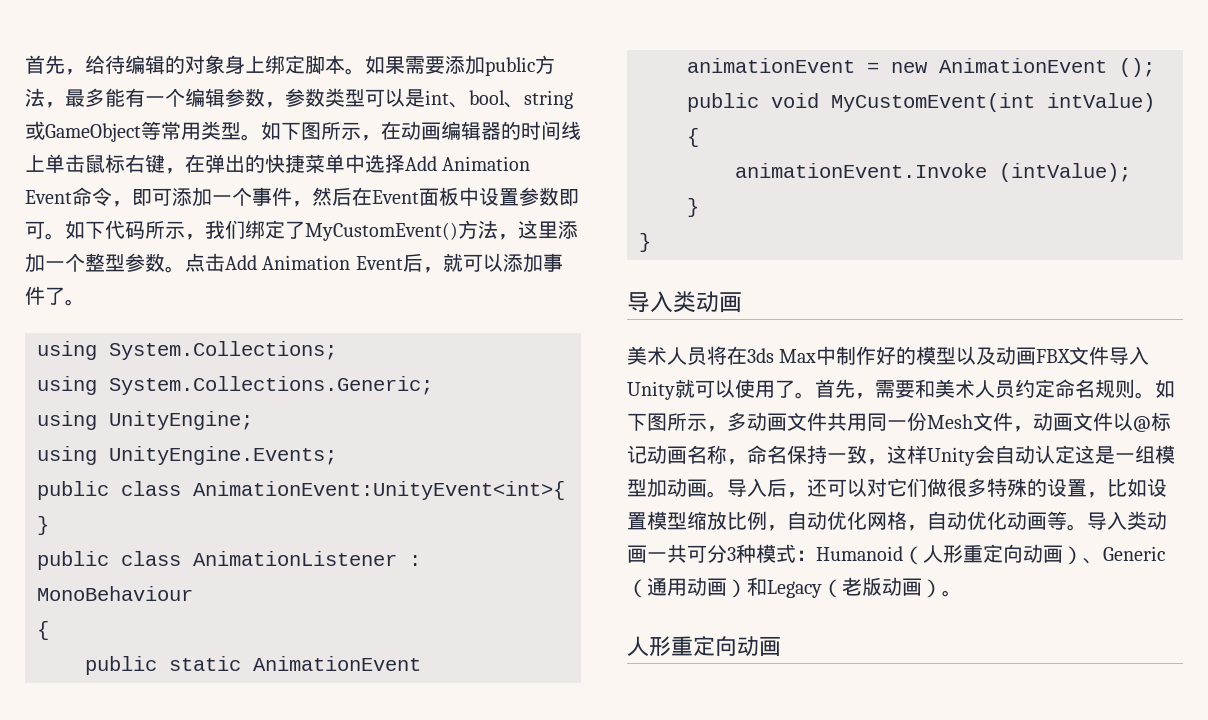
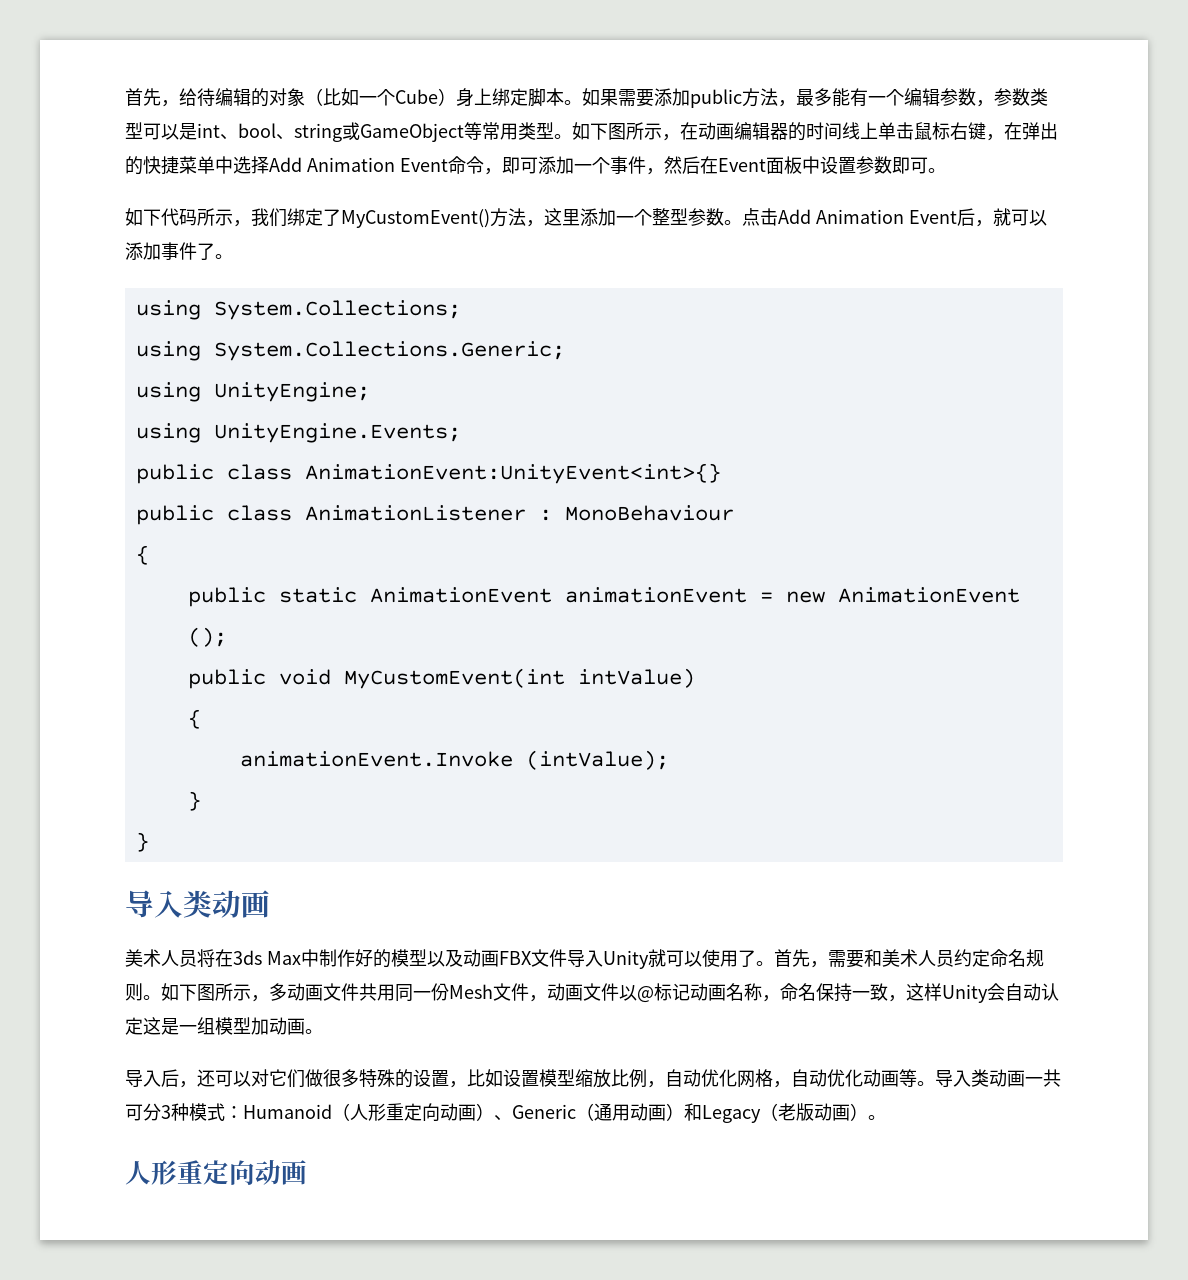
- 首先，给待编辑的对象身上绑定脚本。
+ 首先，给待编辑的对象（比如一个Cube）身上绑定脚本。
- 如下图所示，在动画编辑器的时间线上单击鼠标右键，在弹出的快捷菜单中选择Add Animation Event命令，即可添加一个事件，然后在Event面板中设置参数即可。如下代码所示，我们绑定了MyCustomEvent()方法，这里添加一个整型参数。
+ 如下图所示，在动画编辑器的时间线上单击鼠标右键，在弹出的快捷菜单中选择Add Animation Event命令，即可添加一个事件，然后在Event面板中设置参数即可。
+ 如下代码所示，我们绑定了MyCustomEvent()方法，这里添加一个整型参数。
- public class AnimationEvent:UnityEvent<int>{ }
+ public class AnimationEvent:UnityEvent<int>{}
- 如下图所示，多动画文件共用同一份Mesh文件，动画文件以@标记动画名称，命名保持一致，这样Unity会自动认定这是一组模型加动画。导入后，还可以对它们做很多特殊的设置，比如设置模型缩放比例，自动优化网格，自动优化动画等。
+ 如下图所示，多动画文件共用同一份Mesh文件，动画文件以@标记动画名称，命名保持一致，这样Unity会自动认定这是一组模型加动画。
+ 导入后，还可以对它们做很多特殊的设置，比如设置模型缩放比例，自动优化网格，自动优化动画等。

